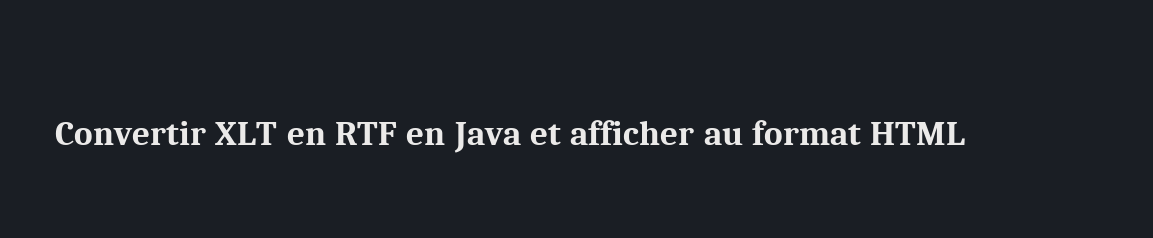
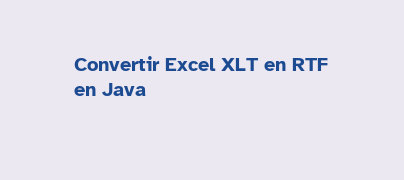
- Convertir XLT en RTF en Java et afficher au format HTML
+ Convertir Excel XLT en RTF en Java

